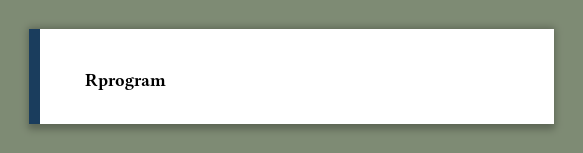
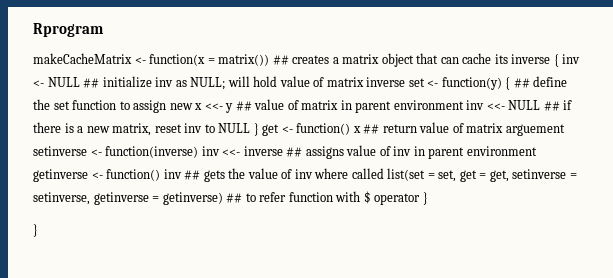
+ makeCacheMatrix <- function(x = matrix()) ## creates a matrix object that can cache its inverse { inv <- NULL ## initialize inv as NULL; will hold value of matrix inverse set <- function(y) { ## define the set function to assign new x <<- y ## value of matrix in parent environment inv <<- NULL ## if there is a new matrix, reset inv to NULL } get <- function() x ## return value of matrix arguement setinverse <- function(inverse) inv <<- inverse ## assigns value of inv in parent environment getinverse <- function() inv ## gets the value of inv where called list(set = set, get = get, setinverse = setinverse, getinverse = getinverse) ## to refer function with $ operator }
+ }

